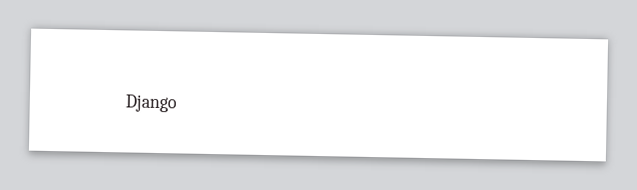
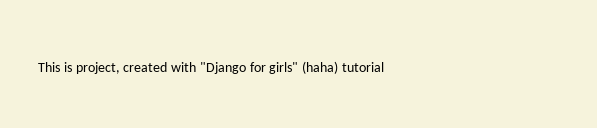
- Django
+ This is project, created with "Django for girls" (haha) tutorial

